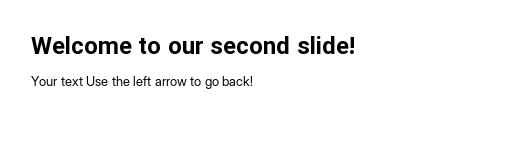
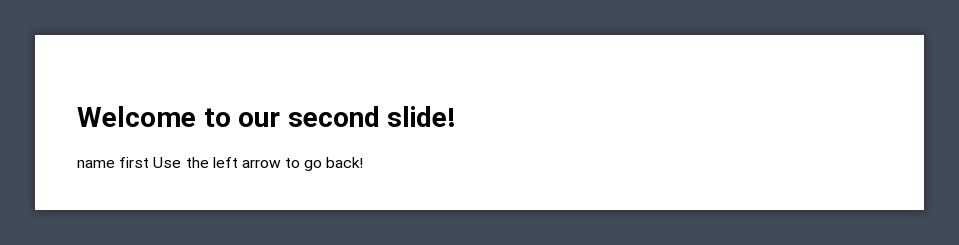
- Your text Use the left arrow to go back!
+ name first Use the left arrow to go back!

